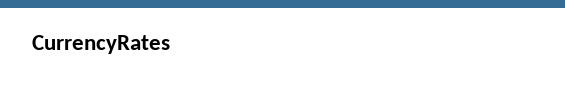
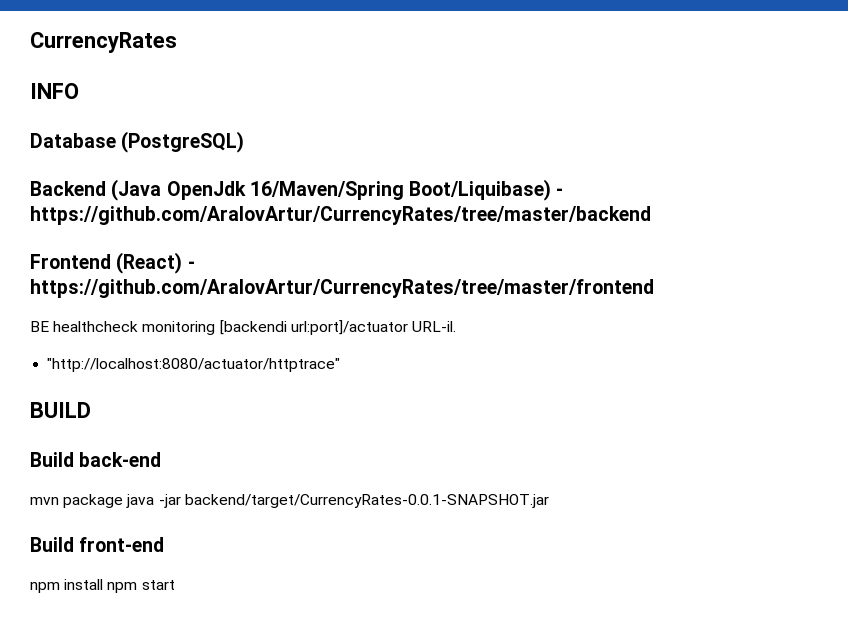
+ INFO
+ Database (PostgreSQL)
+ Backend (Java OpenJdk 16/Maven/Spring Boot/Liquibase) - https://github.com/AralovArtur/CurrencyRates/tree/master/backend
+ Frontend (React) - https://github.com/AralovArtur/CurrencyRates/tree/master/frontend
+ BE healthcheck monitoring [backendi url:port]/actuator URL-il.
+ "http://localhost:8080/actuator/httptrace"
+ BUILD
+ Build back-end
+ mvn package java -jar backend/target/CurrencyRates-0.0.1-SNAPSHOT.jar
+ Build front-end
+ npm install npm start

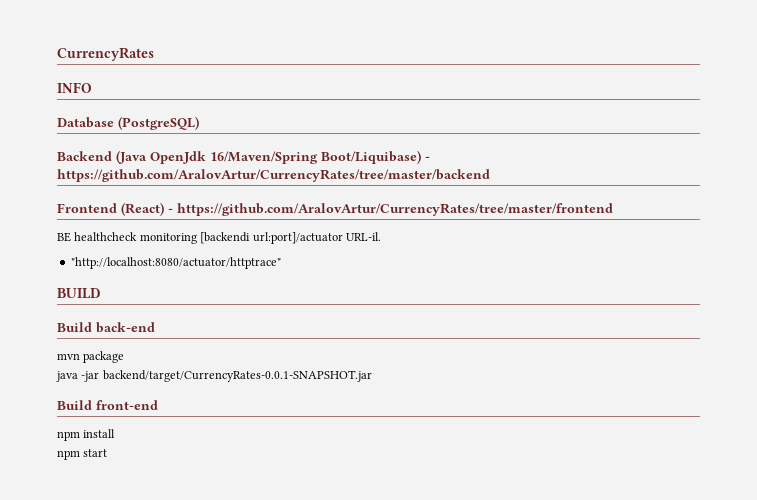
- mvn package java -jar backend/target/CurrencyRates-0.0.1-SNAPSHOT.jar
+ mvn package
+ java -jar backend/target/CurrencyRates-0.0.1-SNAPSHOT.jar
- npm install npm start
+ npm install
+ npm start

